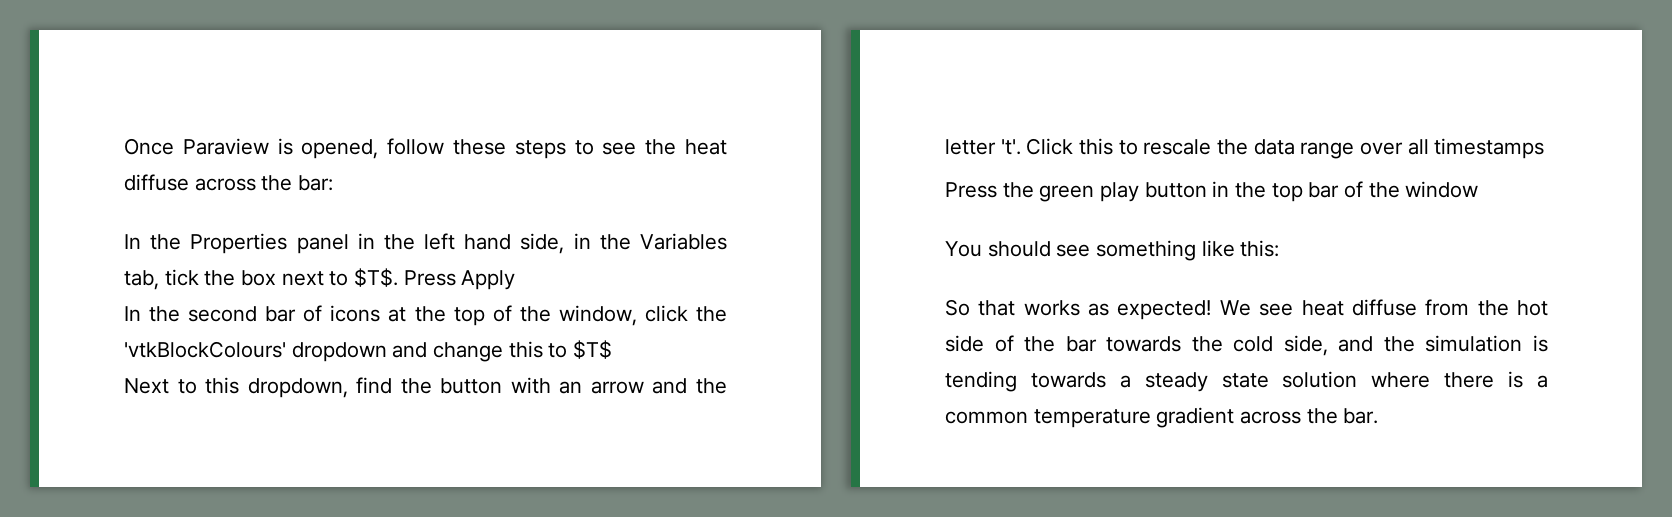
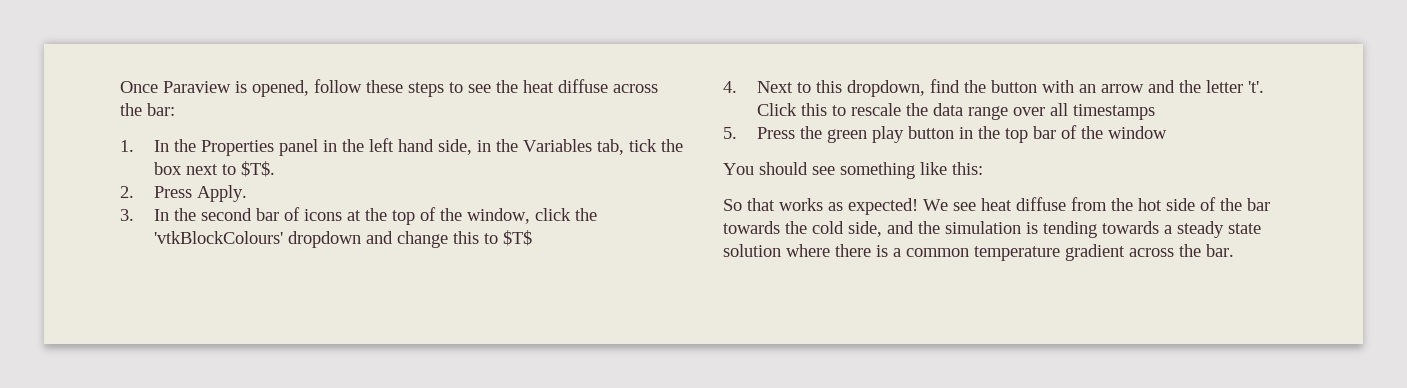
- In the Properties panel in the left hand side, in the Variables tab, tick the box next to $T$. Press Apply
- In the second bar of icons at the top of the window, click the 'vtkBlockColours' dropdown and change this to $T$
+ 1. In the Properties panel in the left hand side, in the Variables tab, tick the box next to $T$.
+ 2. Press Apply.
+ 3. In the second bar of icons at the top of the window, click the 'vtkBlockColours' dropdown and change this to $T$
- Next to this dropdown, find the button with an arrow and the letter 't'.
+ 4. Next to this dropdown, find the button with an arrow and the letter 't'.
- Press the green play button in the top bar of the window
+ 5. Press the green play button in the top bar of the window

